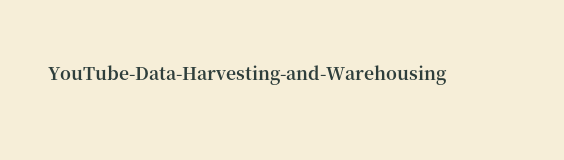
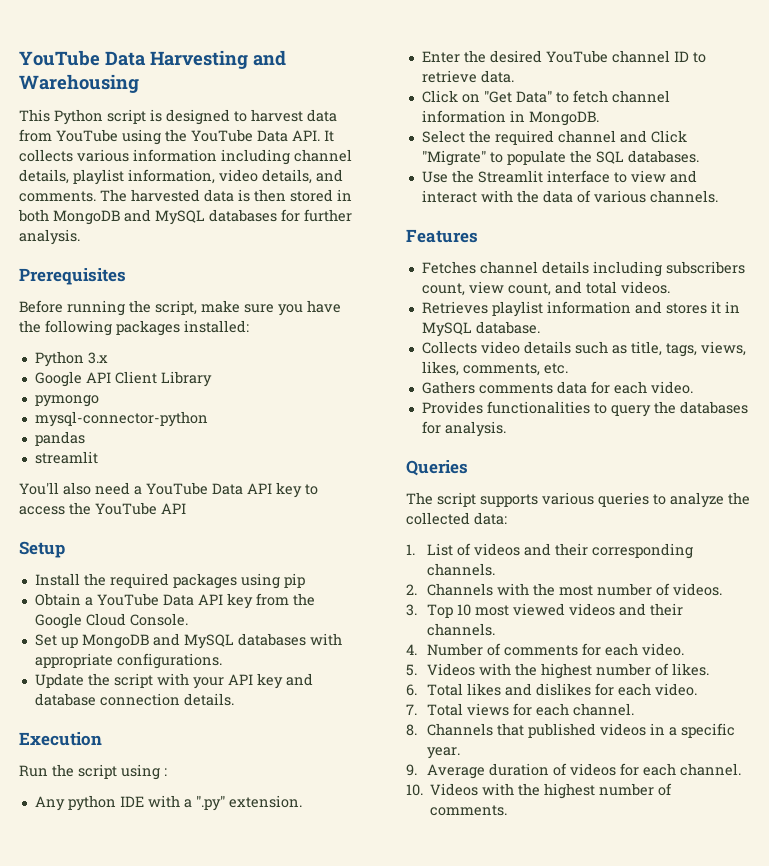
- YouTube-Data-Harvesting-and-Warehousing
+ YouTube Data Harvesting and Warehousing
+ This Python script is designed to harvest data from YouTube using the YouTube Data API. It collects various information including channel details, playlist information, video details, and comments. The harvested data is then stored in both MongoDB and MySQL databases for further analysis.
+ Prerequisites
+ Before running the script, make sure you have the following packages installed:
+ Python 3.x
+ Google API Client Library
+ pymongo
+ mysql-connector-python
+ pandas
+ streamlit
+ You'll also need a YouTube Data API key to access the YouTube API
+ Setup
+ Install the required packages using pip
+ Obtain a YouTube Data API key from the Google Cloud Console.
+ Set up MongoDB and MySQL databases with appropriate configurations.
+ Update the script with your API key and database connection details.
+ Execution
+ Run the script using :
+ Any python IDE with a ".py" extension.
+ Enter the desired YouTube channel ID to retrieve data.
+ Click on "Get Data" to fetch channel information in MongoDB.
+ Select the required channel and Click "Migrate" to populate the SQL databases.
+ Use the Streamlit interface to view and interact with the data of various channels.
+ Features
+ Fetches channel details including subscribers count, view count, and total videos.
+ Retrieves playlist information and stores it in MySQL database.
+ Collects video details such as title, tags, views, likes, comments, etc.
+ Gathers comments data for each video.
+ Provides functionalities to query the databases for analysis.
+ Queries
+ The script supports various queries to analyze the collected data:
+ 1. List of videos and their corresponding channels.
+ 2. Channels with the most number of videos.
+ 3. Top 10 most viewed videos and their channels.
+ 4. Number of comments for each video.
+ 5. Videos with the highest number of likes.
+ 6. Total likes and dislikes for each video.
+ 7. Total views for each channel.
+ 8. Channels that published videos in a specific year.
+ 9. Average duration of videos for each channel.
+ 10. Videos with the highest number of comments.

